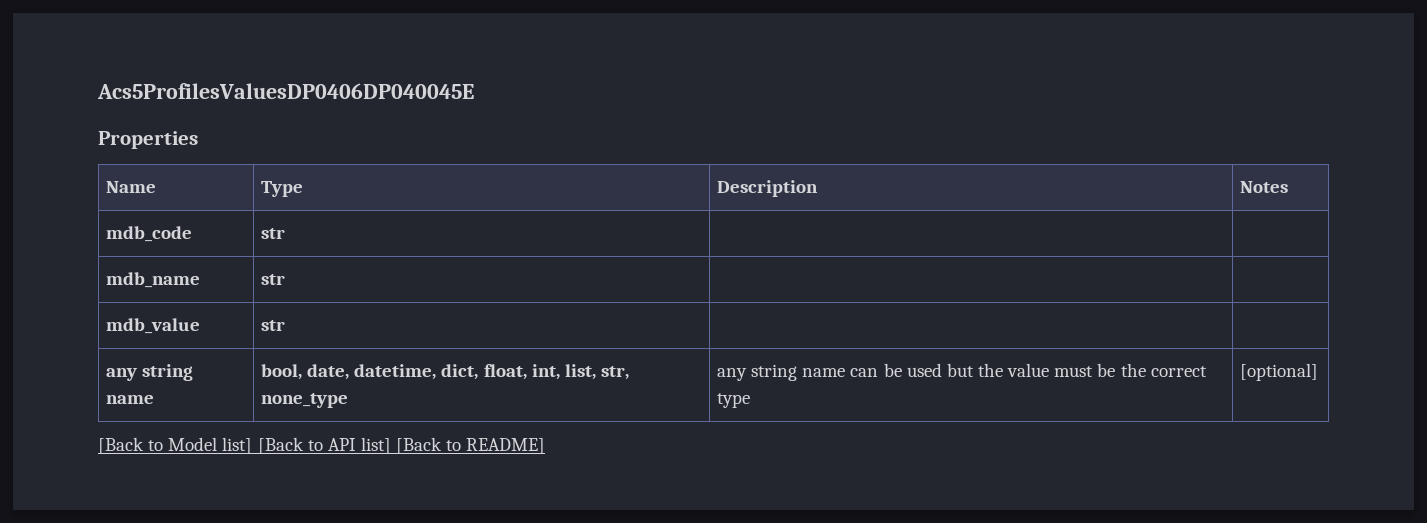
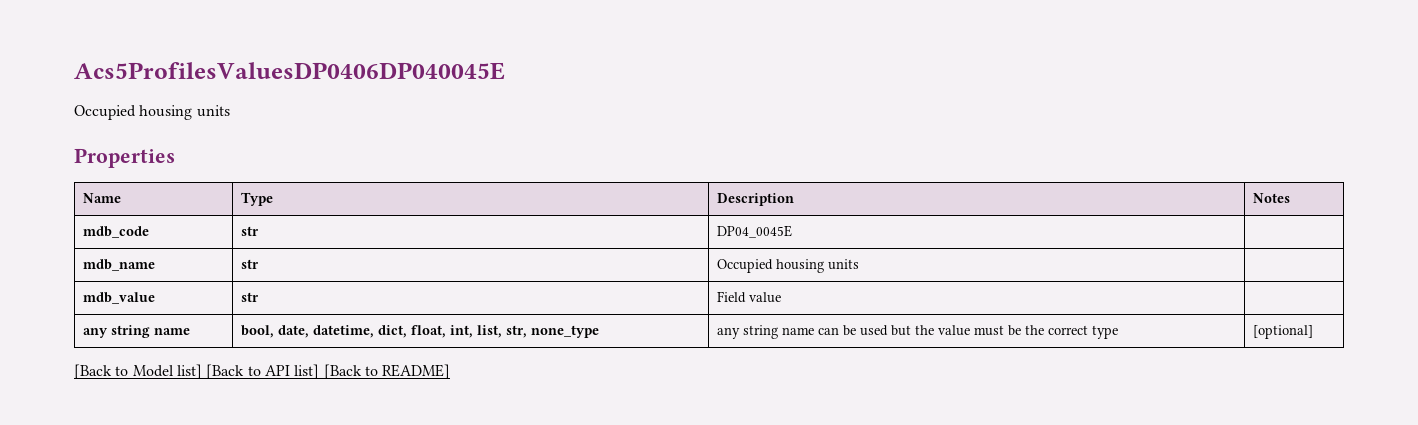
  Acs5ProfilesValuesDP0406DP040045E
+ Occupied housing units
- mdb_code | str | |
+ mdb_code | str | DP04_0045E |
- mdb_name | str | |
+ mdb_name | str | Occupied housing units |
- mdb_value | str | |
+ mdb_value | str | Field value |

